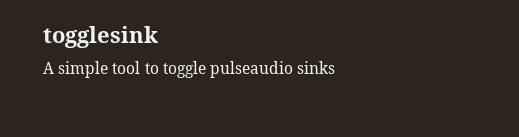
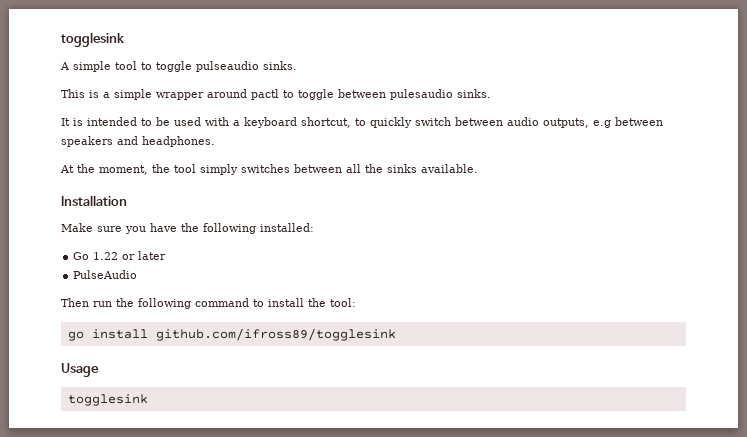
- A simple tool to toggle pulseaudio sinks
+ A simple tool to toggle pulseaudio sinks.
+ This is a simple wrapper around pactl to toggle between pulesaudio sinks.
+ It is intended to be used with a keyboard shortcut, to quickly switch between audio outputs, e.g between speakers and headphones.
+ At the moment, the tool simply switches between all the sinks available.
+ Installation
+ Make sure you have the following installed:
+ Go 1.22 or later
+ PulseAudio
+ Then run the following command to install the tool:
+ go install github.com/ifross89/togglesink
+ Usage
+ togglesink

